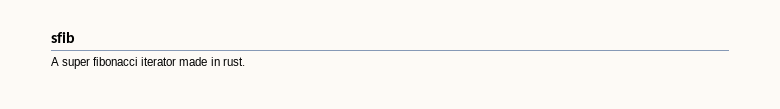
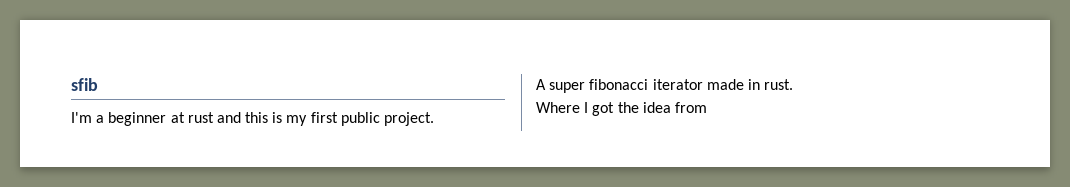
+ I'm a beginner at rust and this is my first public project.
+ Where I got the idea from

